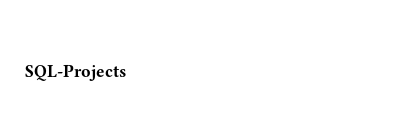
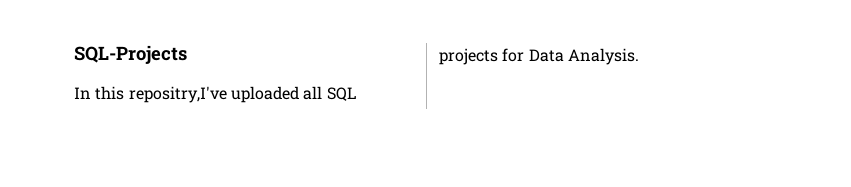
+ In this repositry,I've uploaded all SQL projects for Data Analysis.

